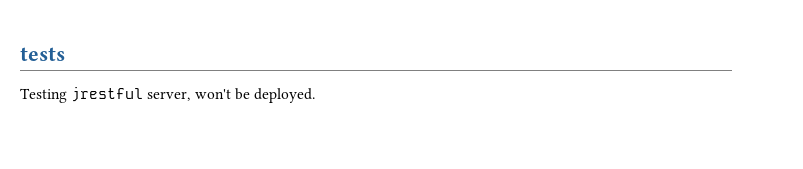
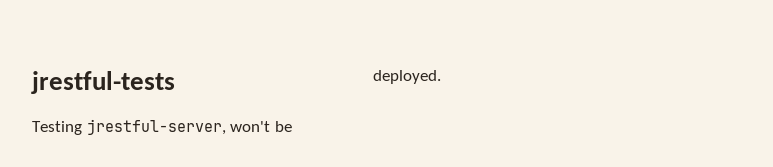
- tests
+ jrestful-tests
- Testing jrestful server, won't be deployed.
+ Testing jrestful-server, won't be deployed.

